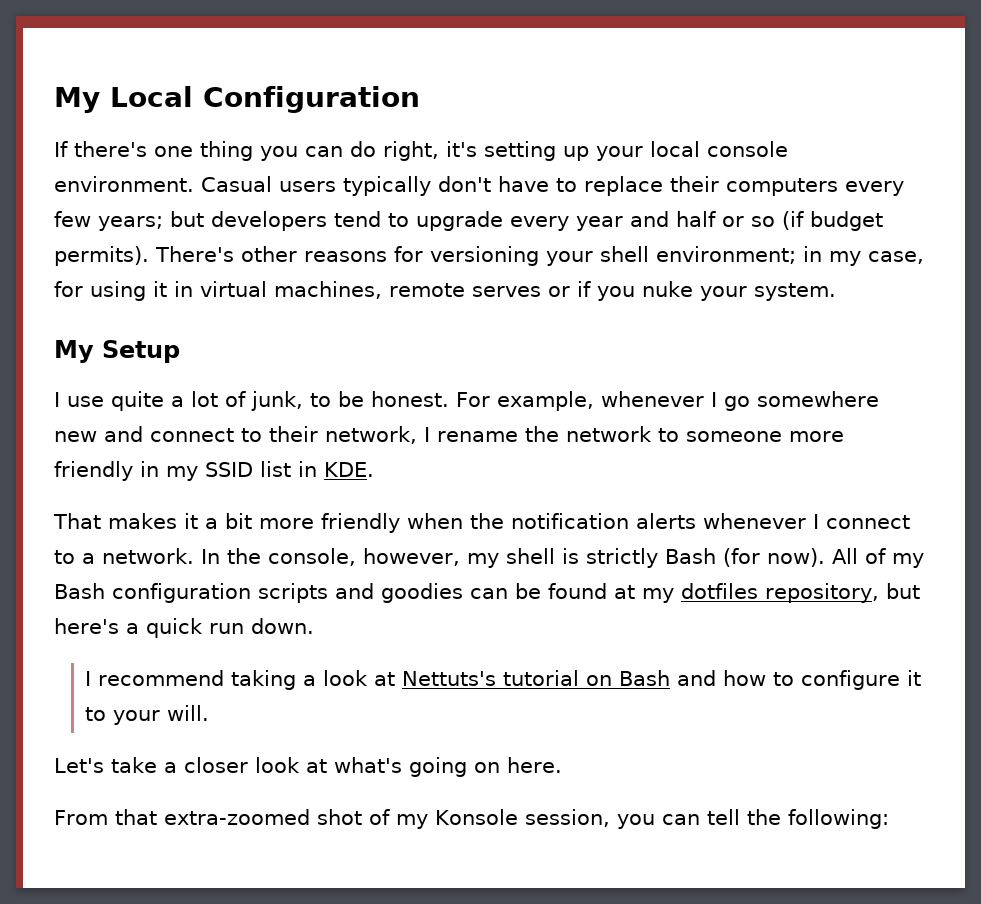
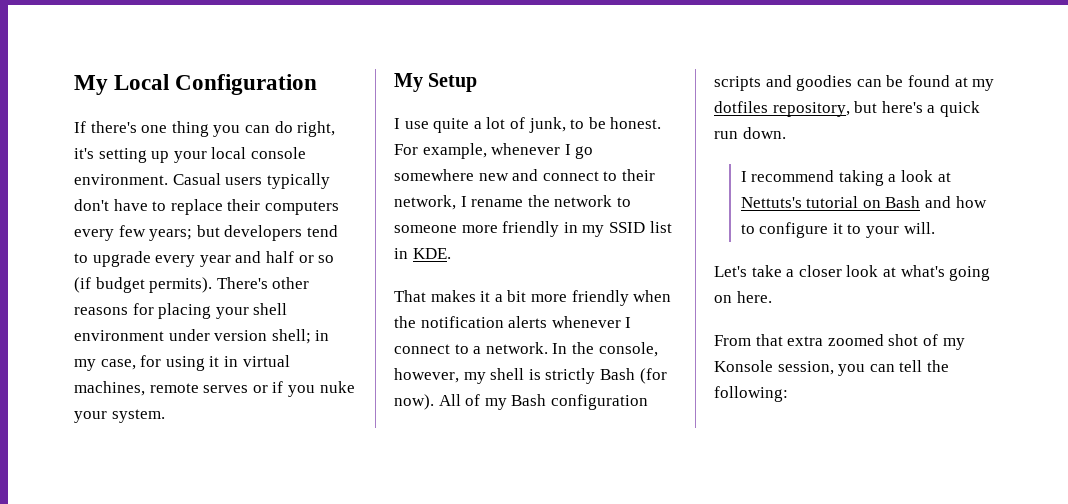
- There's other reasons for versioning your shell environment; in my case, for using it in virtual machines, remote serves or if you nuke your system.
+ There's other reasons for placing your shell environment under version shell; in my case, for using it in virtual machines, remote serves or if you nuke your system.
- From that extra-zoomed shot of my Konsole session, you can tell the following:
+ From that extra zoomed shot of my Konsole session, you can tell the following:

